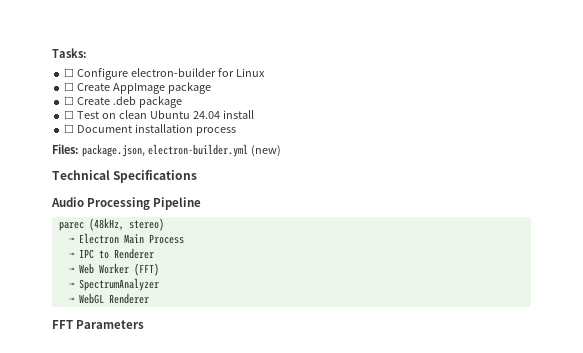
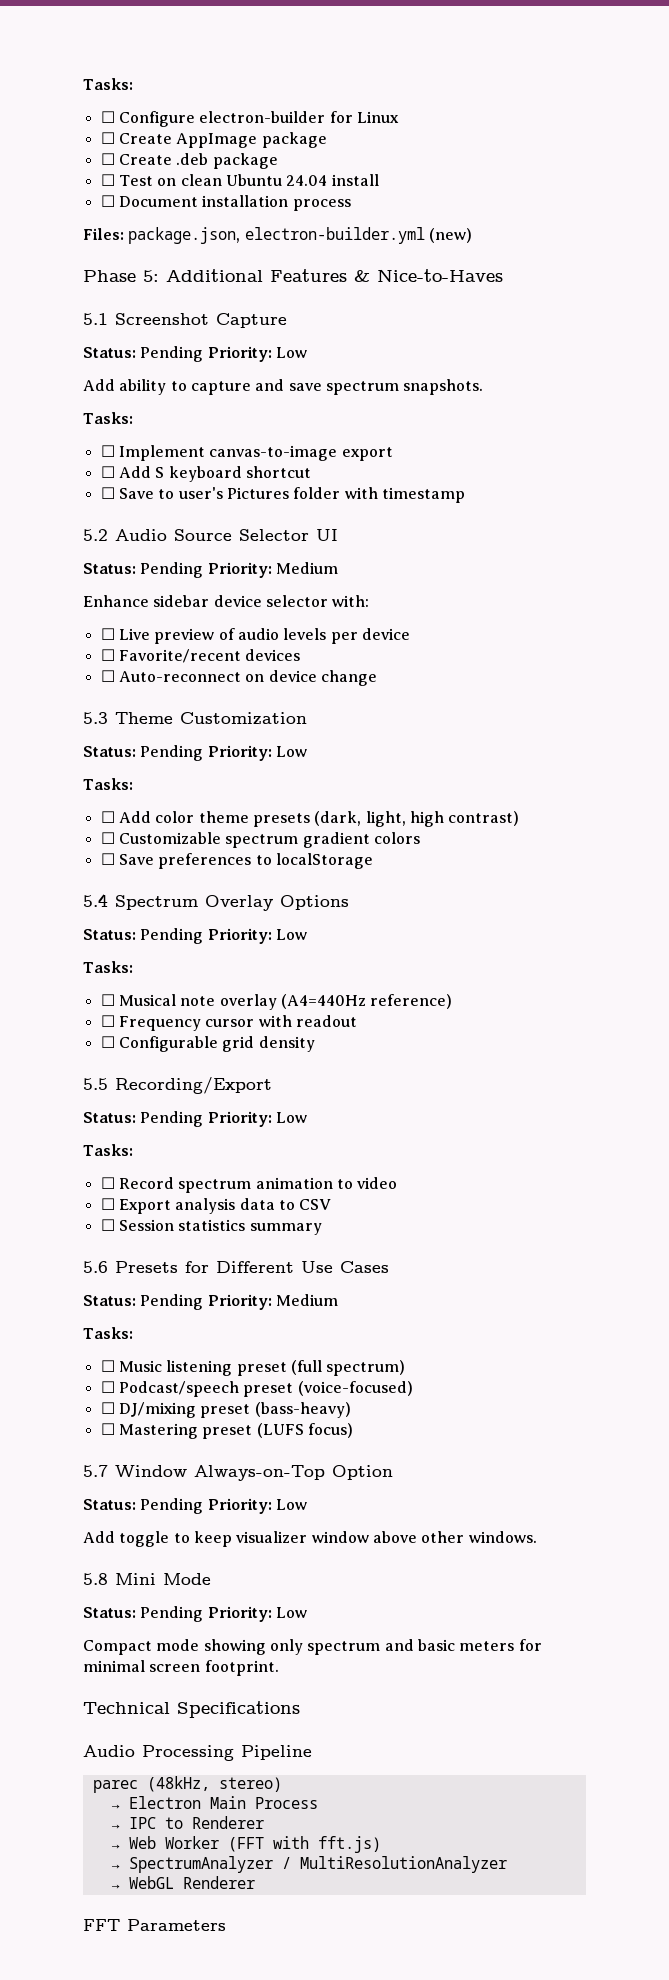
+ Phase 5: Additional Features & Nice-to-Haves
+ 5.1 Screenshot Capture
+ Status: Pending Priority: Low
+ Add ability to capture and save spectrum snapshots.
+ Tasks:
+ ☐ Implement canvas-to-image export
+ ☐ Add S keyboard shortcut
+ ☐ Save to user's Pictures folder with timestamp
+ 5.2 Audio Source Selector UI
+ Status: Pending Priority: Medium
+ Enhance sidebar device selector with:
+ ☐ Live preview of audio levels per device
+ ☐ Favorite/recent devices
+ ☐ Auto-reconnect on device change
+ 5.3 Theme Customization
+ Status: Pending Priority: Low
+ Tasks:
+ ☐ Add color theme presets (dark, light, high contrast)
+ ☐ Customizable spectrum gradient colors
+ ☐ Save preferences to localStorage
+ 5.4 Spectrum Overlay Options
+ Status: Pending Priority: Low
+ Tasks:
+ ☐ Musical note overlay (A4=440Hz reference)
+ ☐ Frequency cursor with readout
+ ☐ Configurable grid density
+ 5.5 Recording/Export
+ Status: Pending Priority: Low
+ Tasks:
+ ☐ Record spectrum animation to video
+ ☐ Export analysis data to CSV
+ ☐ Session statistics summary
+ 5.6 Presets for Different Use Cases
+ Status: Pending Priority: Medium
+ Tasks:
+ ☐ Music listening preset (full spectrum)
+ ☐ Podcast/speech preset (voice-focused)
+ ☐ DJ/mixing preset (bass-heavy)
+ ☐ Mastering preset (LUFS focus)
+ 5.7 Window Always-on-Top Option
+ Status: Pending Priority: Low
+ Add toggle to keep visualizer window above other windows.
+ 5.8 Mini Mode
+ Status: Pending Priority: Low
+ Compact mode showing only spectrum and basic meters for minimal screen footprint.
- → Web Worker (FFT)
+ → Web Worker (FFT with fft.js)
- → SpectrumAnalyzer
+ → SpectrumAnalyzer / MultiResolutionAnalyzer

